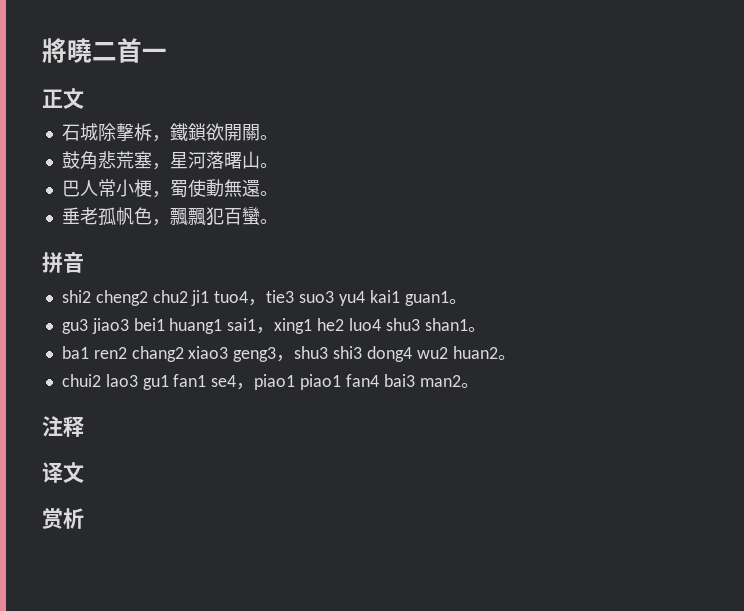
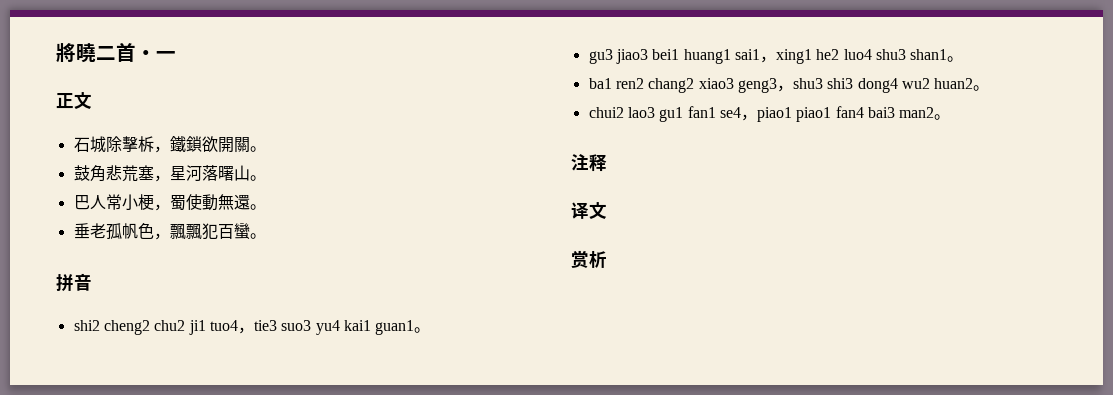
- 將曉二首一
+ 將曉二首・一

